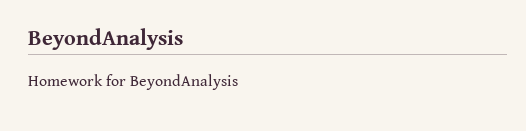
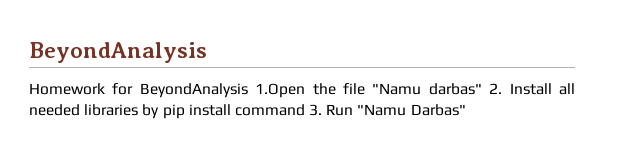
- Homework for BeyondAnalysis
+ Homework for BeyondAnalysis 1.Open the file "Namu darbas" 2. Install all needed libraries by pip install command 3. Run "Namu Darbas"

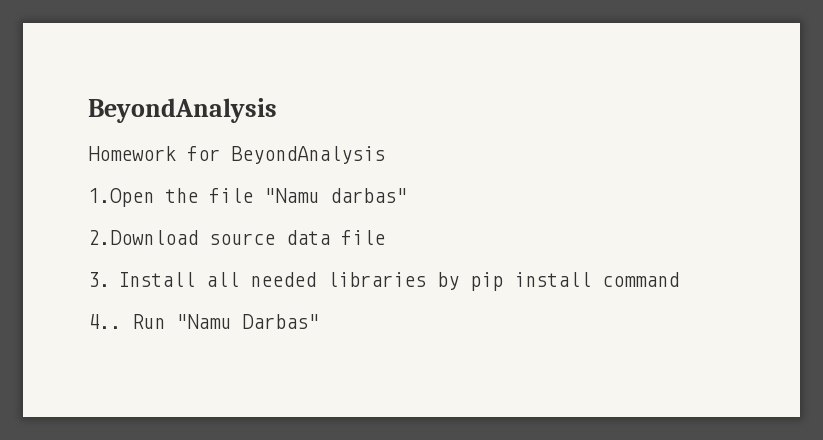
- Homework for BeyondAnalysis 1.Open the file "Namu darbas" 2. Install all needed libraries by pip install command 3. Run "Namu Darbas"
+ Homework for BeyondAnalysis
+ 1.Open the file "Namu darbas"
+ 2.Download source data file
+ 3. Install all needed libraries by pip install command
+ 4.. Run "Namu Darbas"

